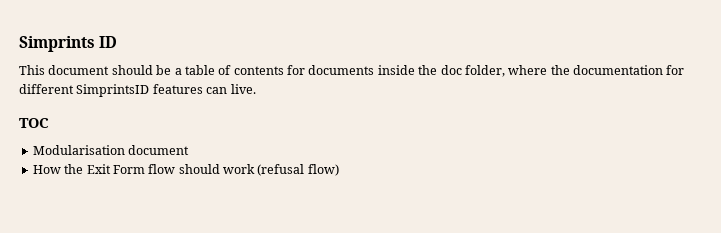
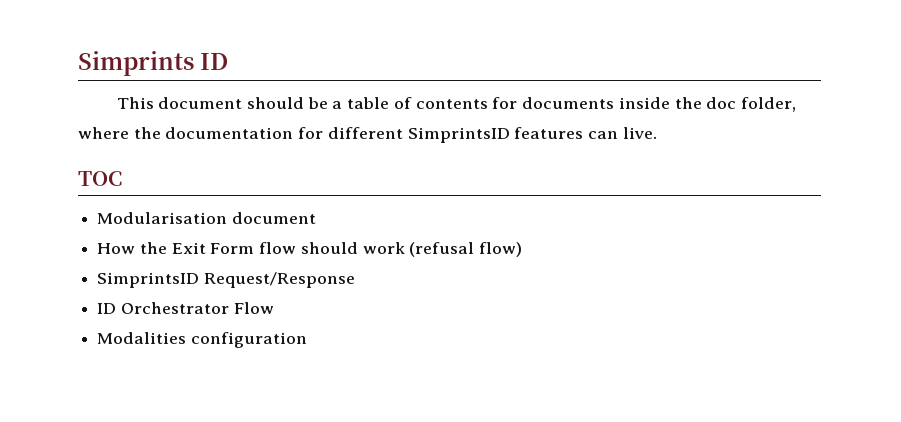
+ SimprintsID Request/Response
+ ID Orchestrator Flow
+ Modalities configuration

